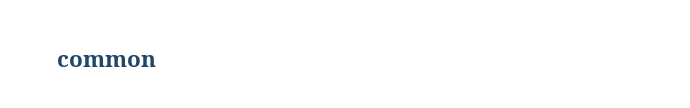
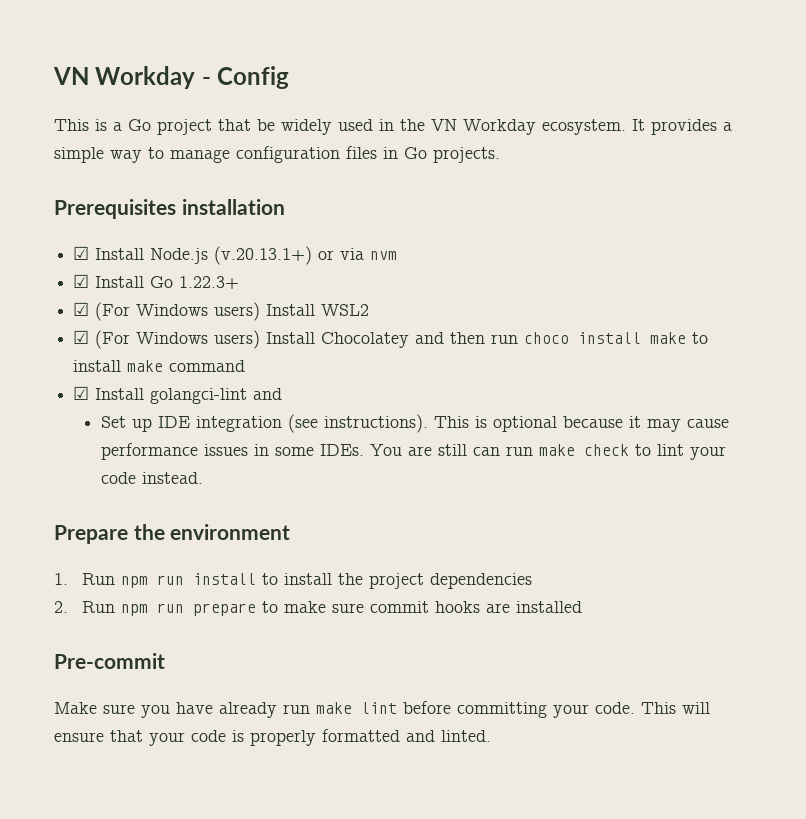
- common
+ VN Workday - Config
+ This is a Go project that be widely used in the VN Workday ecosystem. It provides a simple way to manage configuration files in Go projects.
+ Prerequisites installation
+ ☑ Install Node.js (v.20.13.1+) or via nvm
+ ☑ Install Go 1.22.3+
+ ☑ (For Windows users) Install WSL2
+ ☑ (For Windows users) Install Chocolatey and then run choco install make to install make command
+ ☑ Install golangci-lint and
+ Set up IDE integration (see instructions). This is optional because it may cause performance issues in some IDEs. You are still can run make check to lint your code instead.
+ Prepare the environment
+ 1. Run npm run install to install the project dependencies
+ 2. Run npm run prepare to make sure commit hooks are installed
+ Pre-commit
+ Make sure you have already run make lint before committing your code. This will ensure that your code is properly formatted and linted.

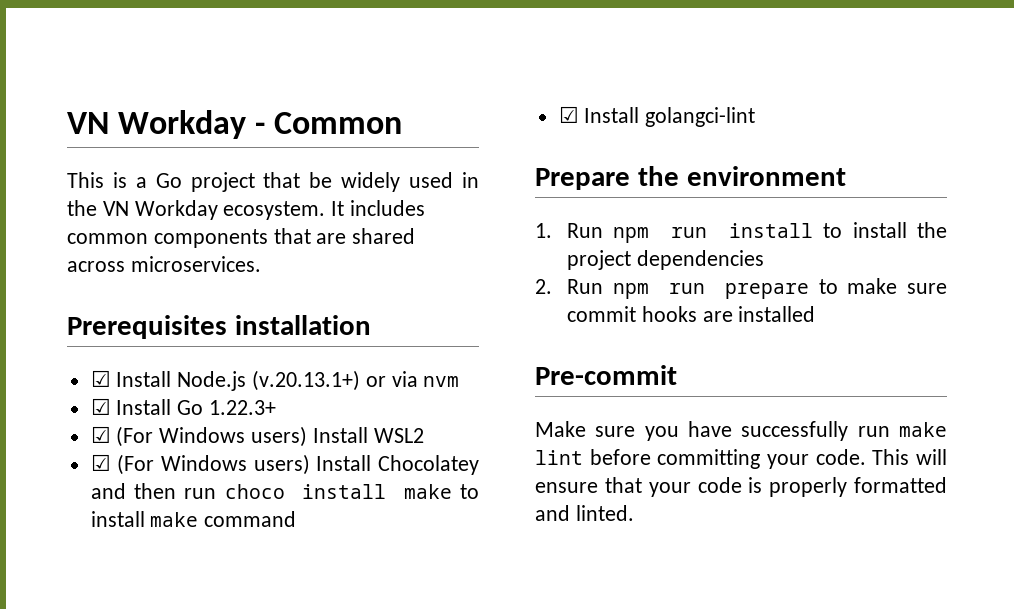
- VN Workday - Config
+ VN Workday - Common
- It provides a simple way to manage configuration files in Go projects.
+ It includes common components that are shared across microservices.
- ☑ Install golangci-lint and
- Set up IDE integration (see instructions). This is optional because it may cause performance issues in some IDEs. You are still can run make check to lint your code instead.
+ ☑ Install golangci-lint
- Make sure you have already run make lint before committing your code.
+ Make sure you have successfully run make lint before committing your code.

